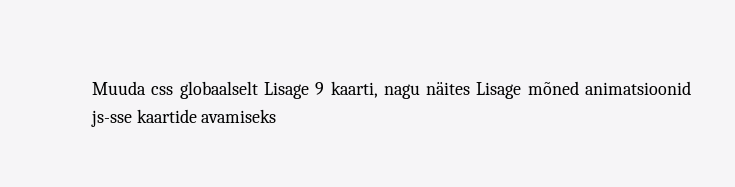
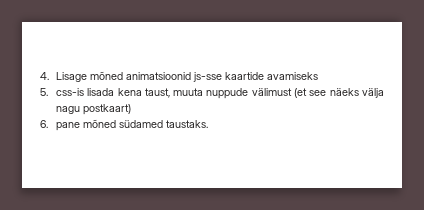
- Muuda css globaalselt Lisage 9 kaarti, nagu näites Lisage mõned animatsioonid js-sse kaartide avamiseks
+ 4. Lisage mõned animatsioonid js-sse kaartide avamiseks
+ 5. css-is lisada kena taust, muuta nuppude välimust (et see näeks välja nagu postkaart)
+ 6. pane mõned südamed taustaks.

